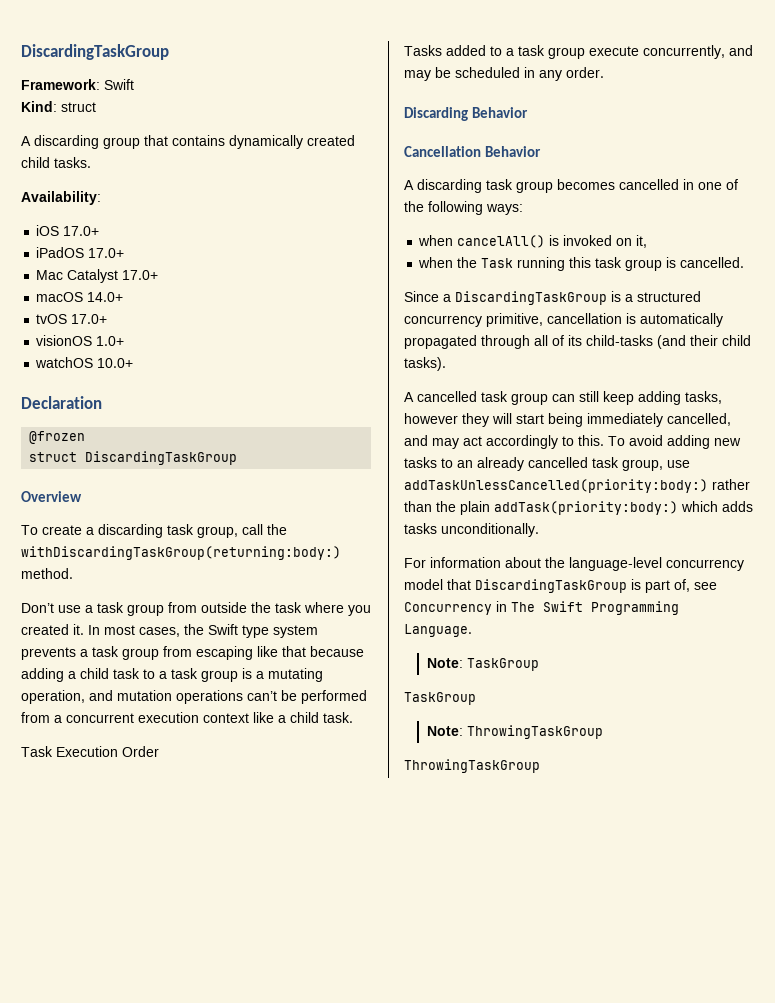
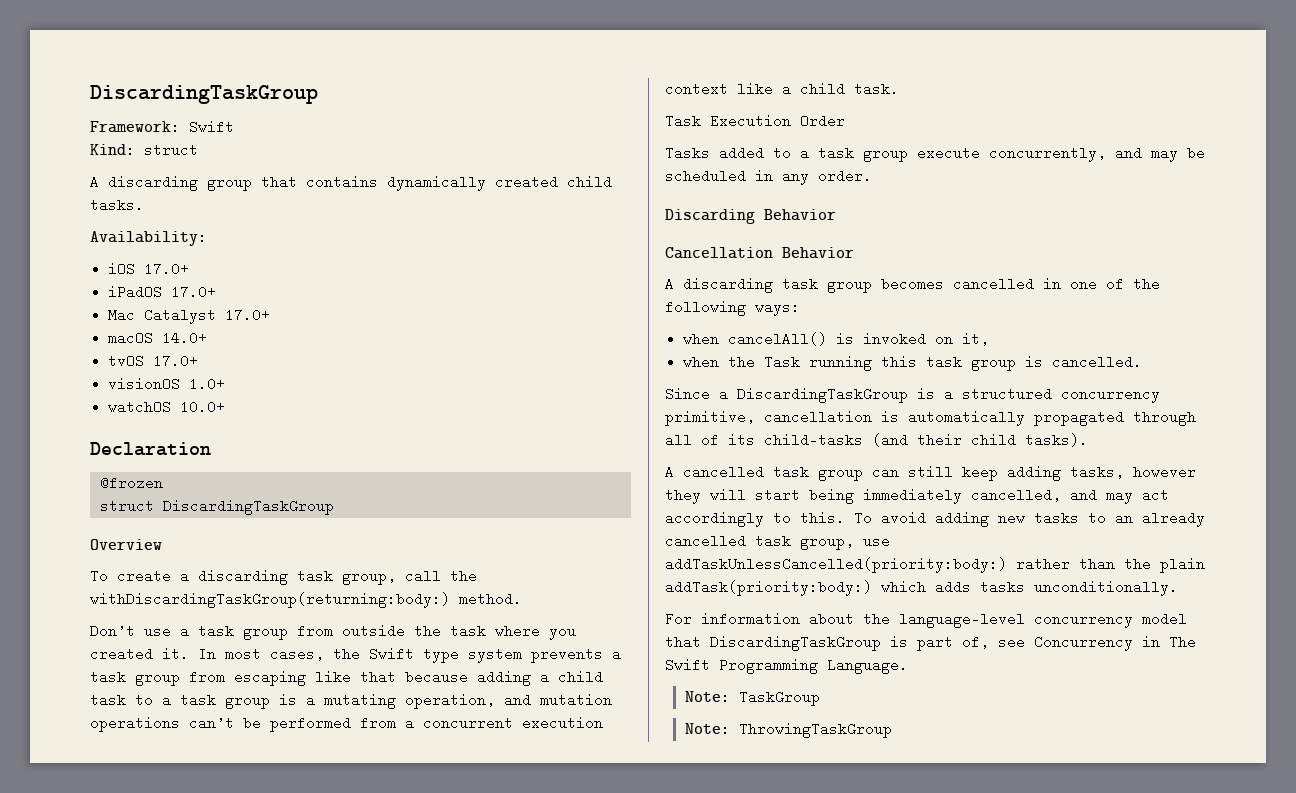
  Note: TaskGroup
- TaskGroup
  Note: ThrowingTaskGroup
- ThrowingTaskGroup

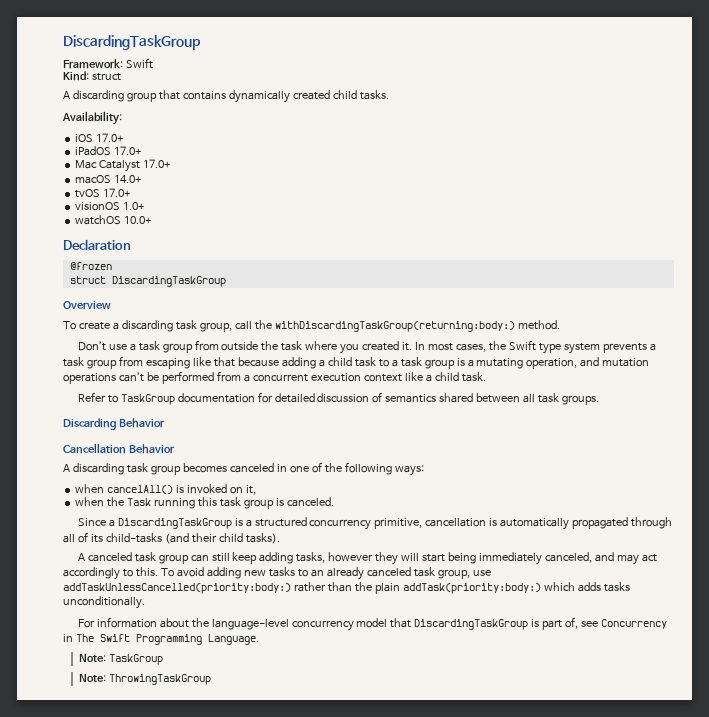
- Task Execution Order
- Tasks added to a task group execute concurrently, and may be scheduled in any order.
+ Refer to TaskGroup documentation for detailed discussion of semantics shared between all task groups.
- A discarding task group becomes cancelled in one of the following ways:
+ A discarding task group becomes canceled in one of the following ways:
- when the Task running this task group is cancelled.
+ when the Task running this task group is canceled.
- A cancelled task group can still keep adding tasks, however they will start being immediately cancelled, and may act accordingly to this.
+ A canceled task group can still keep adding tasks, however they will start being immediately canceled, and may act accordingly to this.
- To avoid adding new tasks to an already cancelled task group, use addTaskUnlessCancelled(priority:body:) rather than the plain addTask(priority:body:) which adds tasks unconditionally.
+ To avoid adding new tasks to an already canceled task group, use addTaskUnlessCancelled(priority:body:) rather than the plain addTask(priority:body:) which adds tasks unconditionally.

